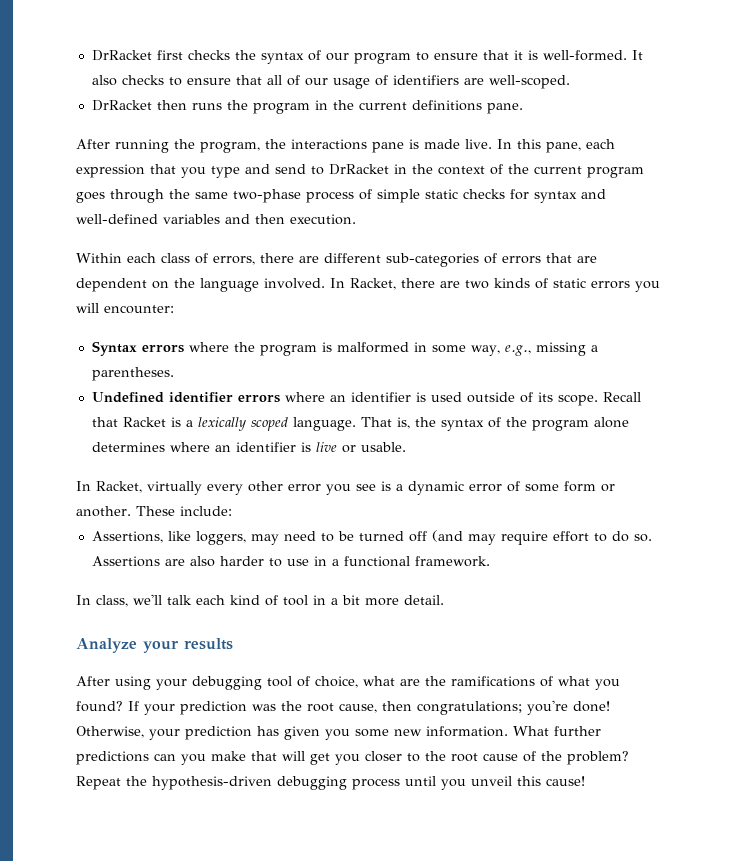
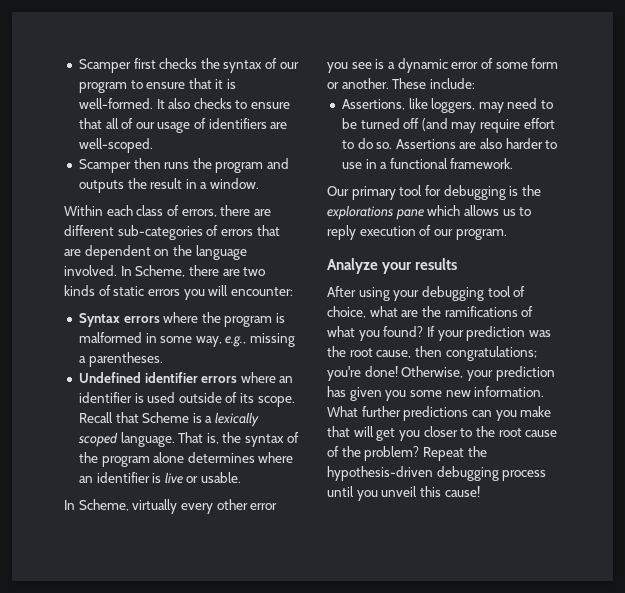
- DrRacket first checks the syntax of our program to ensure that it is well-formed.
+ Scamper first checks the syntax of our program to ensure that it is well-formed.
- DrRacket then runs the program in the current definitions pane.
- After running the program, the interactions pane is made live. In this pane, each expression that you type and send to DrRacket in the context of the current program goes through the same two-phase process of simple static checks for syntax and well-defined variables and then execution.
+ Scamper then runs the program and outputs the result in a window.
- In Racket, there are two kinds of static errors you will encounter:
+ In Scheme, there are two kinds of static errors you will encounter:
- Recall that Racket is a lexically scoped language.
+ Recall that Scheme is a lexically scoped language.
- In Racket, virtually every other error you see is a dynamic error of some form or another.
+ In Scheme, virtually every other error you see is a dynamic error of some form or another.
- In class, we'll talk each kind of tool in a bit more detail.
+ Our primary tool for debugging is the explorations pane which allows us to reply execution of our program.

